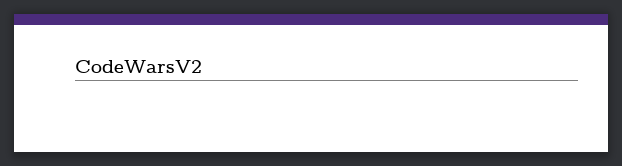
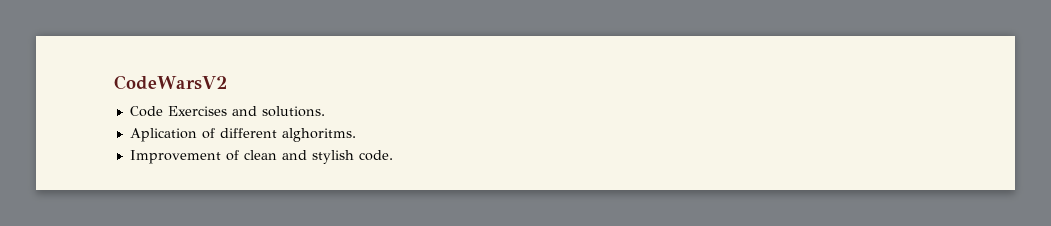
+ Code Exercises and solutions.
+ Aplication of different alghoritms.
+ Improvement of clean and stylish code.

